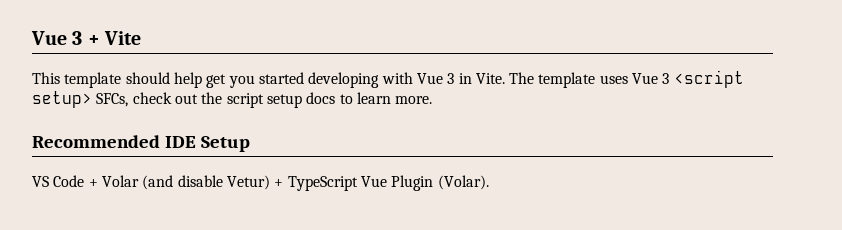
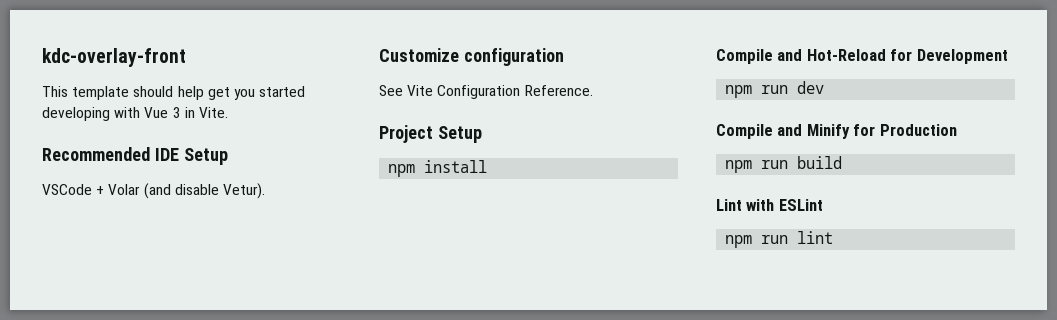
- Vue 3 + Vite
+ kdc-overlay-front
- The template uses Vue 3 <script setup> SFCs, check out the script setup docs to learn more.
- VS Code + Volar (and disable Vetur) + TypeScript Vue Plugin (Volar).
+ VSCode + Volar (and disable Vetur).
+ Customize configuration
+ See Vite Configuration Reference.
+ Project Setup
+ npm install
+ Compile and Hot-Reload for Development
+ npm run dev
+ Compile and Minify for Production
+ npm run build
+ Lint with ESLint
+ npm run lint

